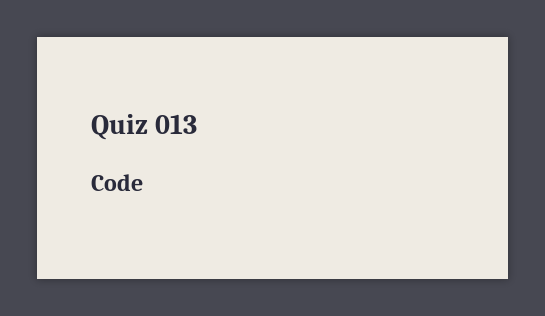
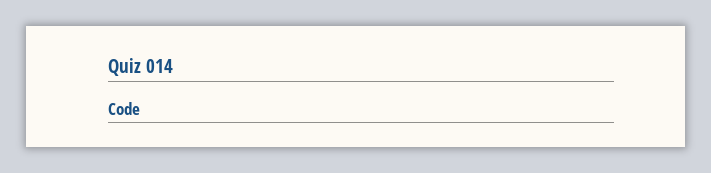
- Quiz 013
+ Quiz 014

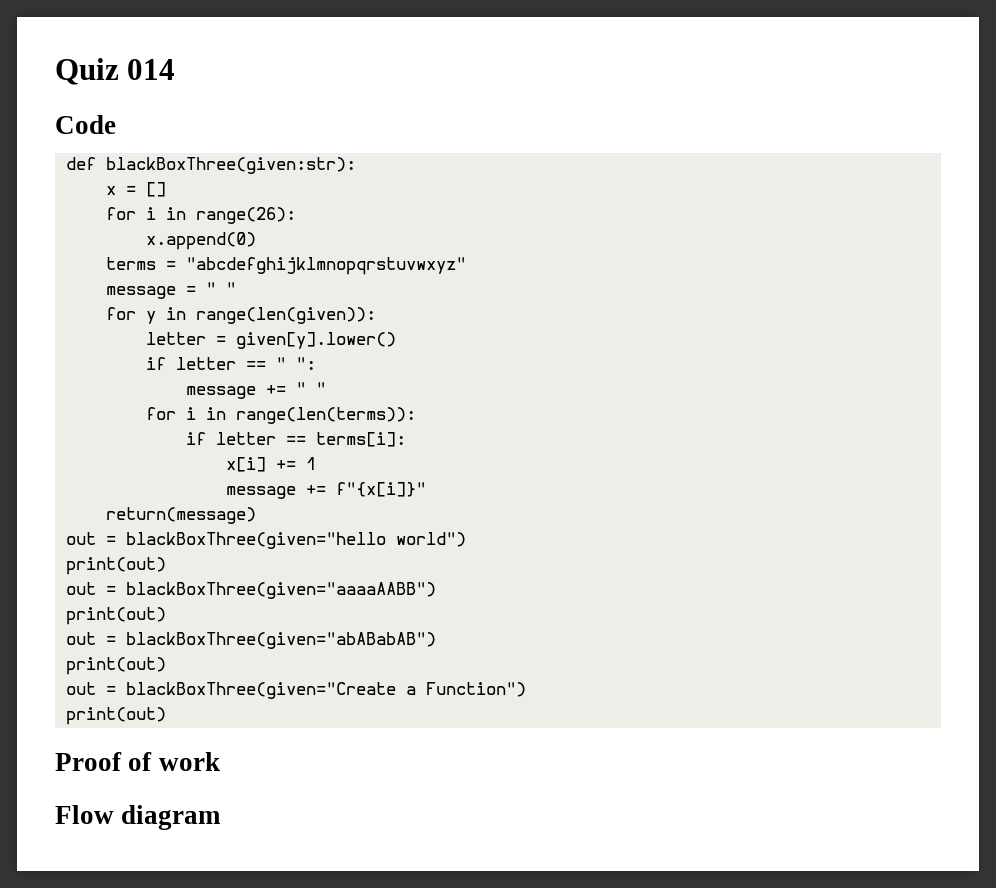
+ def blackBoxThree(given:str):
+ x = []
+ for i in range(26):
+ x.append(0)
+ terms = "abcdefghijklmnopqrstuvwxyz"
+ message = " "
+ for y in range(len(given)):
+ letter = given[y].lower()
+ if letter == " ":
+ message += " "
+ for i in range(len(terms)):
+ if letter == terms[i]:
+ x[i] += 1
+ message += f"{x[i]}"
+ return(message)
+ out = blackBoxThree(given="hello world")
+ print(out)
+ out = blackBoxThree(given="aaaaAABB")
+ print(out)
+ out = blackBoxThree(given="abABabAB")
+ print(out)
+ out = blackBoxThree(given="Create a Function")
+ print(out)
+ Proof of work
+ Flow diagram

